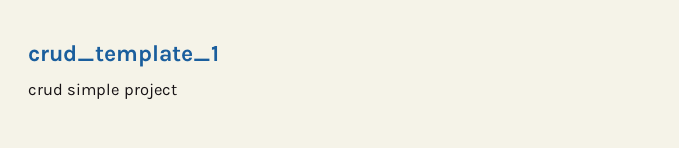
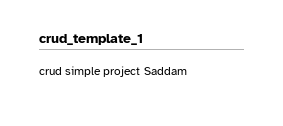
- crud simple project
+ crud simple project Saddam

